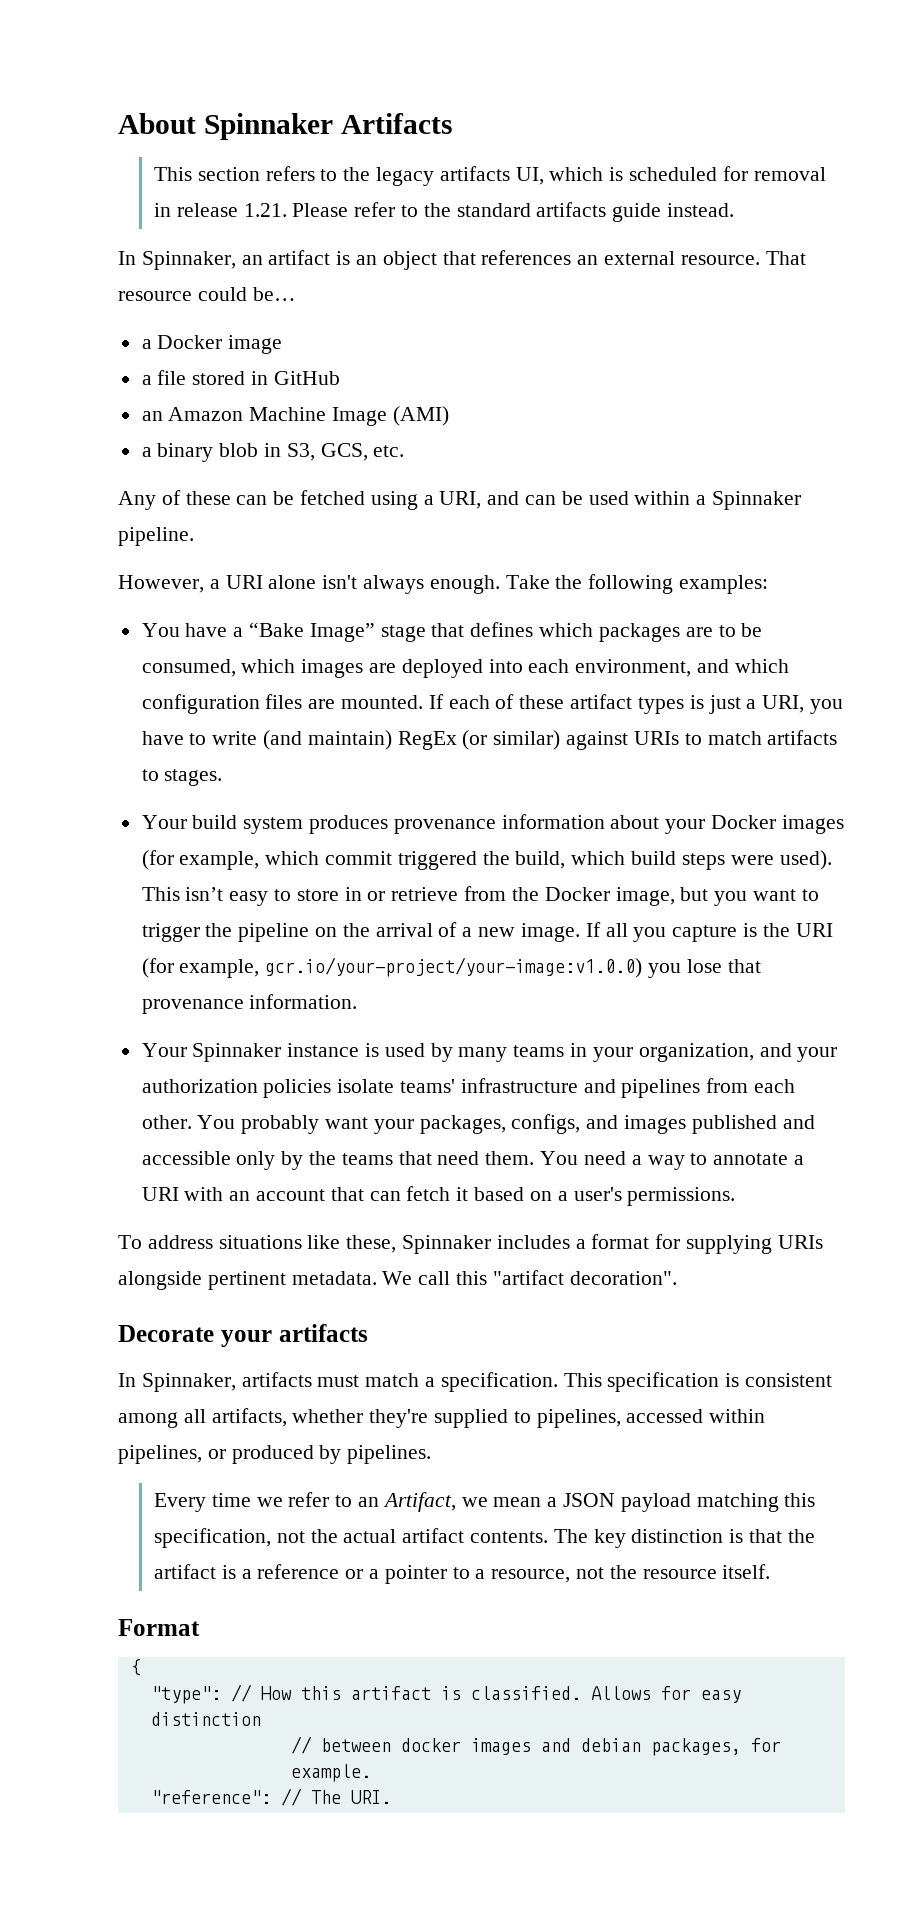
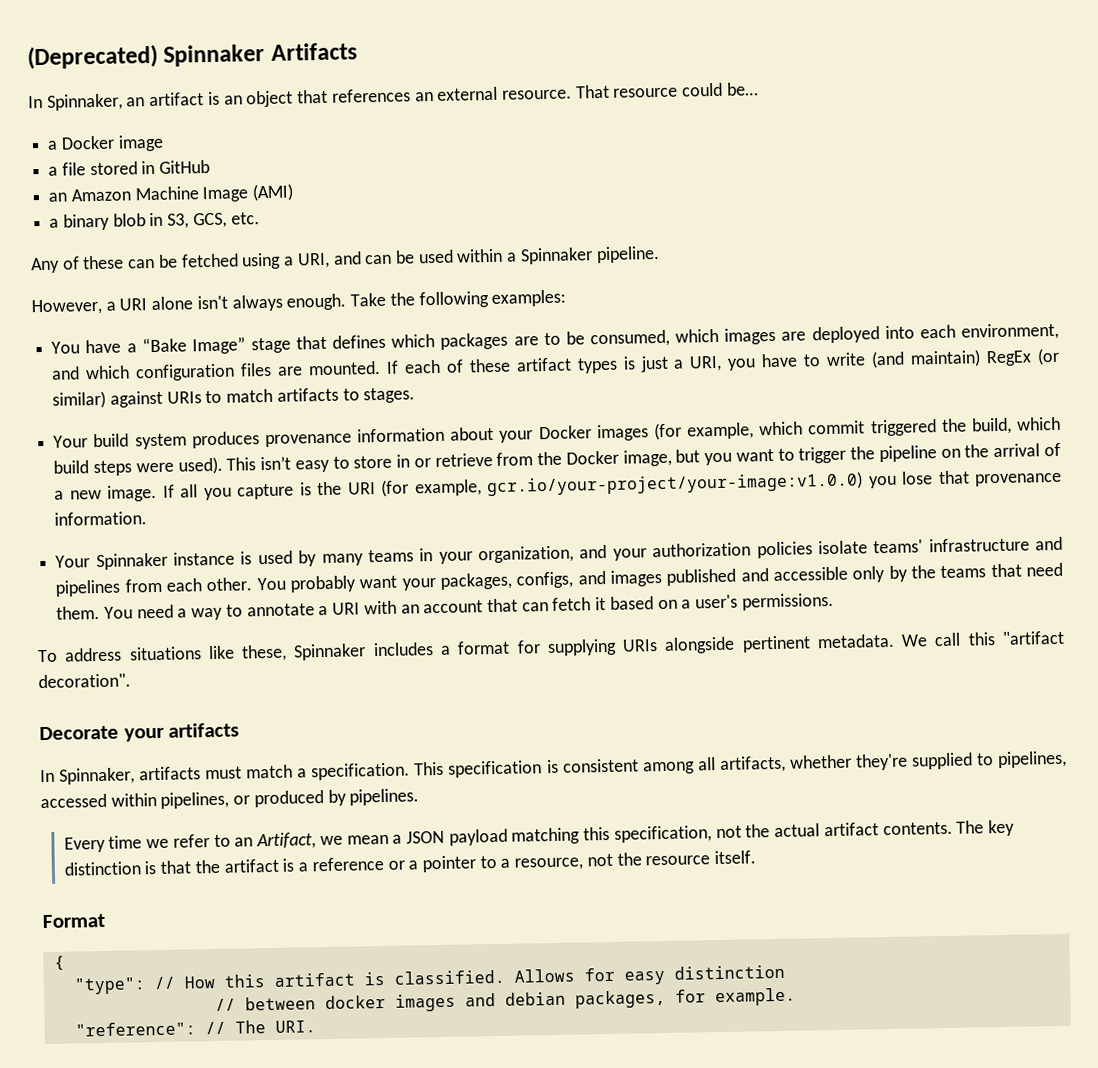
- About Spinnaker Artifacts
+ (Deprecated) Spinnaker Artifacts
- This section refers to the legacy artifacts UI, which is scheduled for removal in release 1.21. Please refer to the standard artifacts guide instead.

